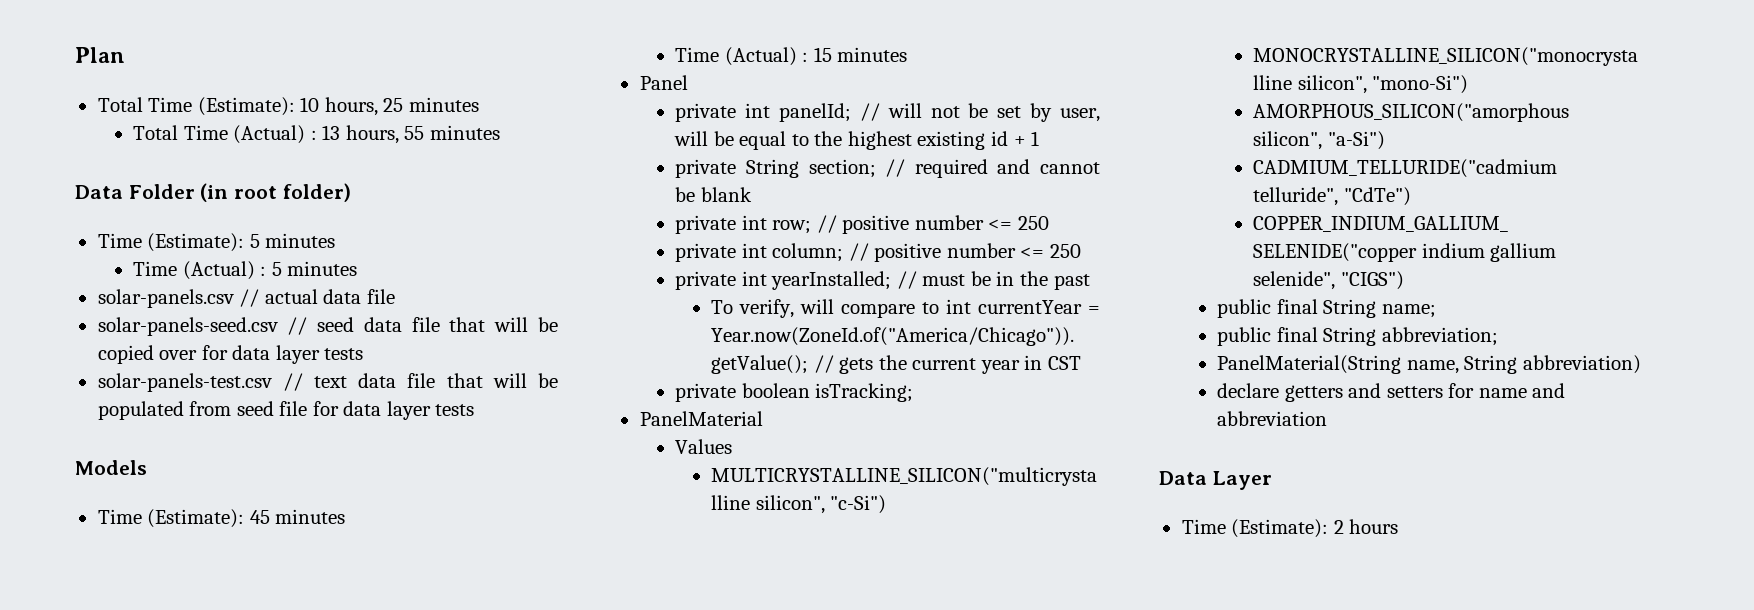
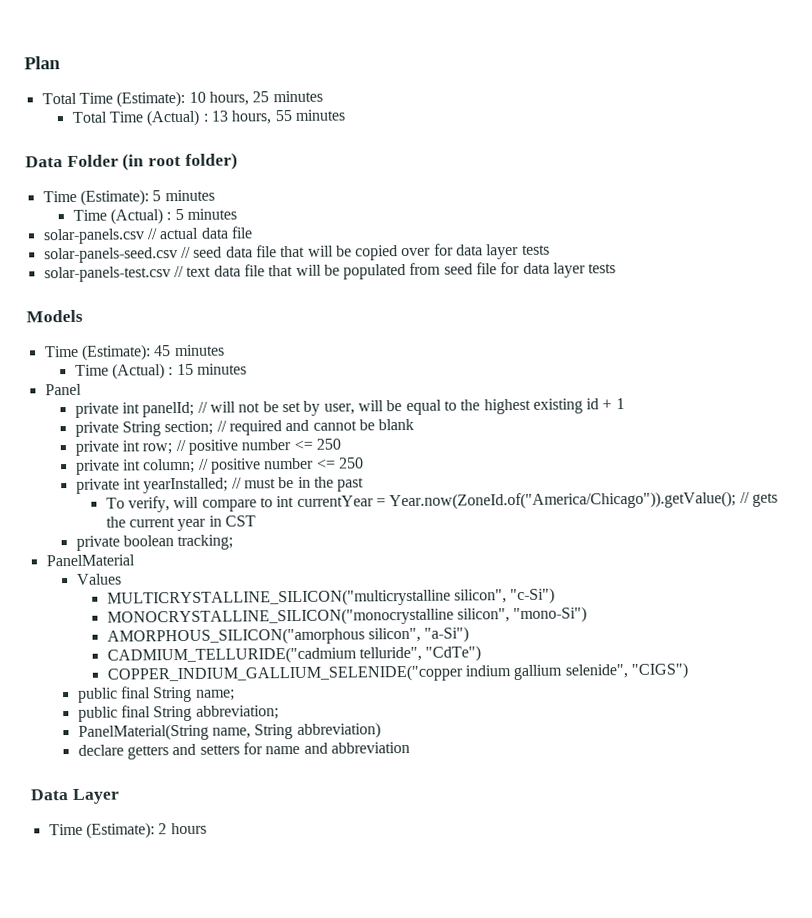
- private boolean isTracking;
+ private boolean tracking;

